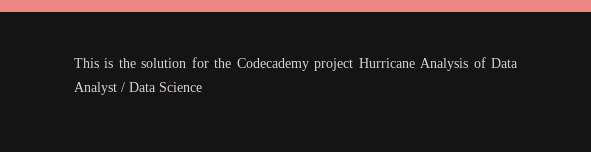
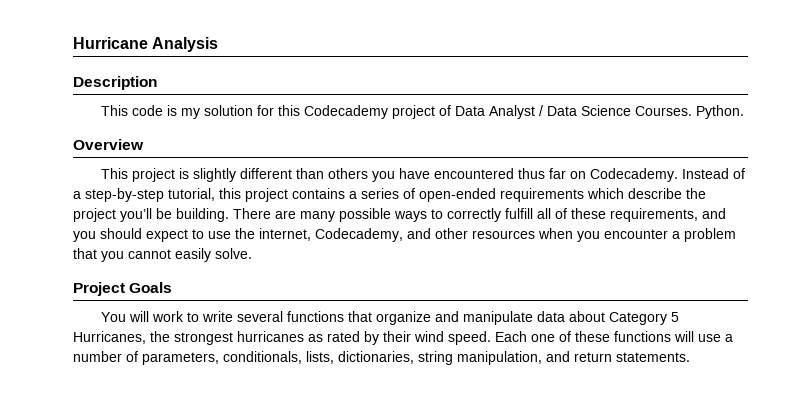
- This is the solution for the Codecademy project Hurricane Analysis of Data Analyst / Data Science
+ Hurricane Analysis
+ Description
+ This code is my solution for this Codecademy project of Data Analyst / Data Science Courses. Python.
+ Overview
+ This project is slightly different than others you have encountered thus far on Codecademy. Instead of a step-by-step tutorial, this project contains a series of open-ended requirements which describe the project you’ll be building. There are many possible ways to correctly fulfill all of these requirements, and you should expect to use the internet, Codecademy, and other resources when you encounter a problem that you cannot easily solve.
+ Project Goals
+ You will work to write several functions that organize and manipulate data about Category 5 Hurricanes, the strongest hurricanes as rated by their wind speed. Each one of these functions will use a number of parameters, conditionals, lists, dictionaries, string manipulation, and return statements.

